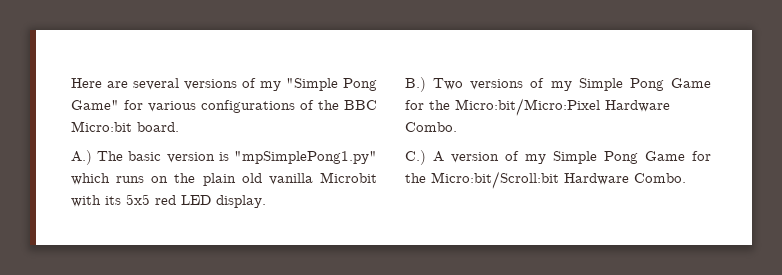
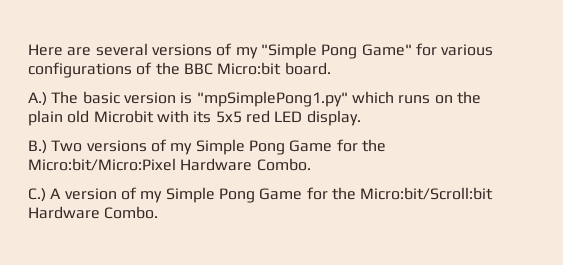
- A.) The basic version is "mpSimplePong1.py" which runs on the plain old vanilla Microbit with its 5x5 red LED display.
+ A.) The basic version is "mpSimplePong1.py" which runs on the plain old Microbit with its 5x5 red LED display.

